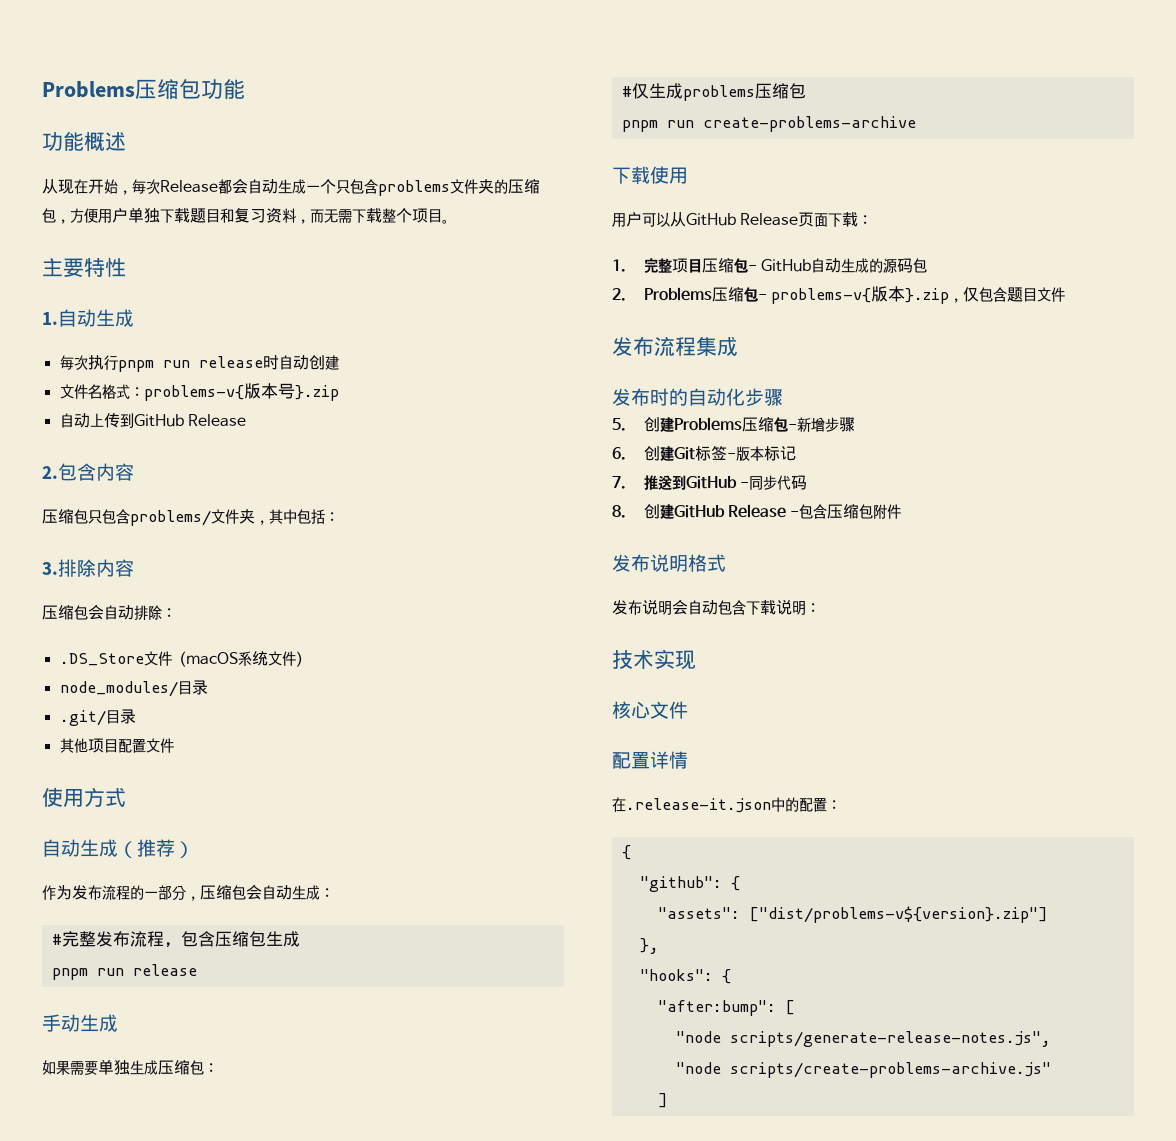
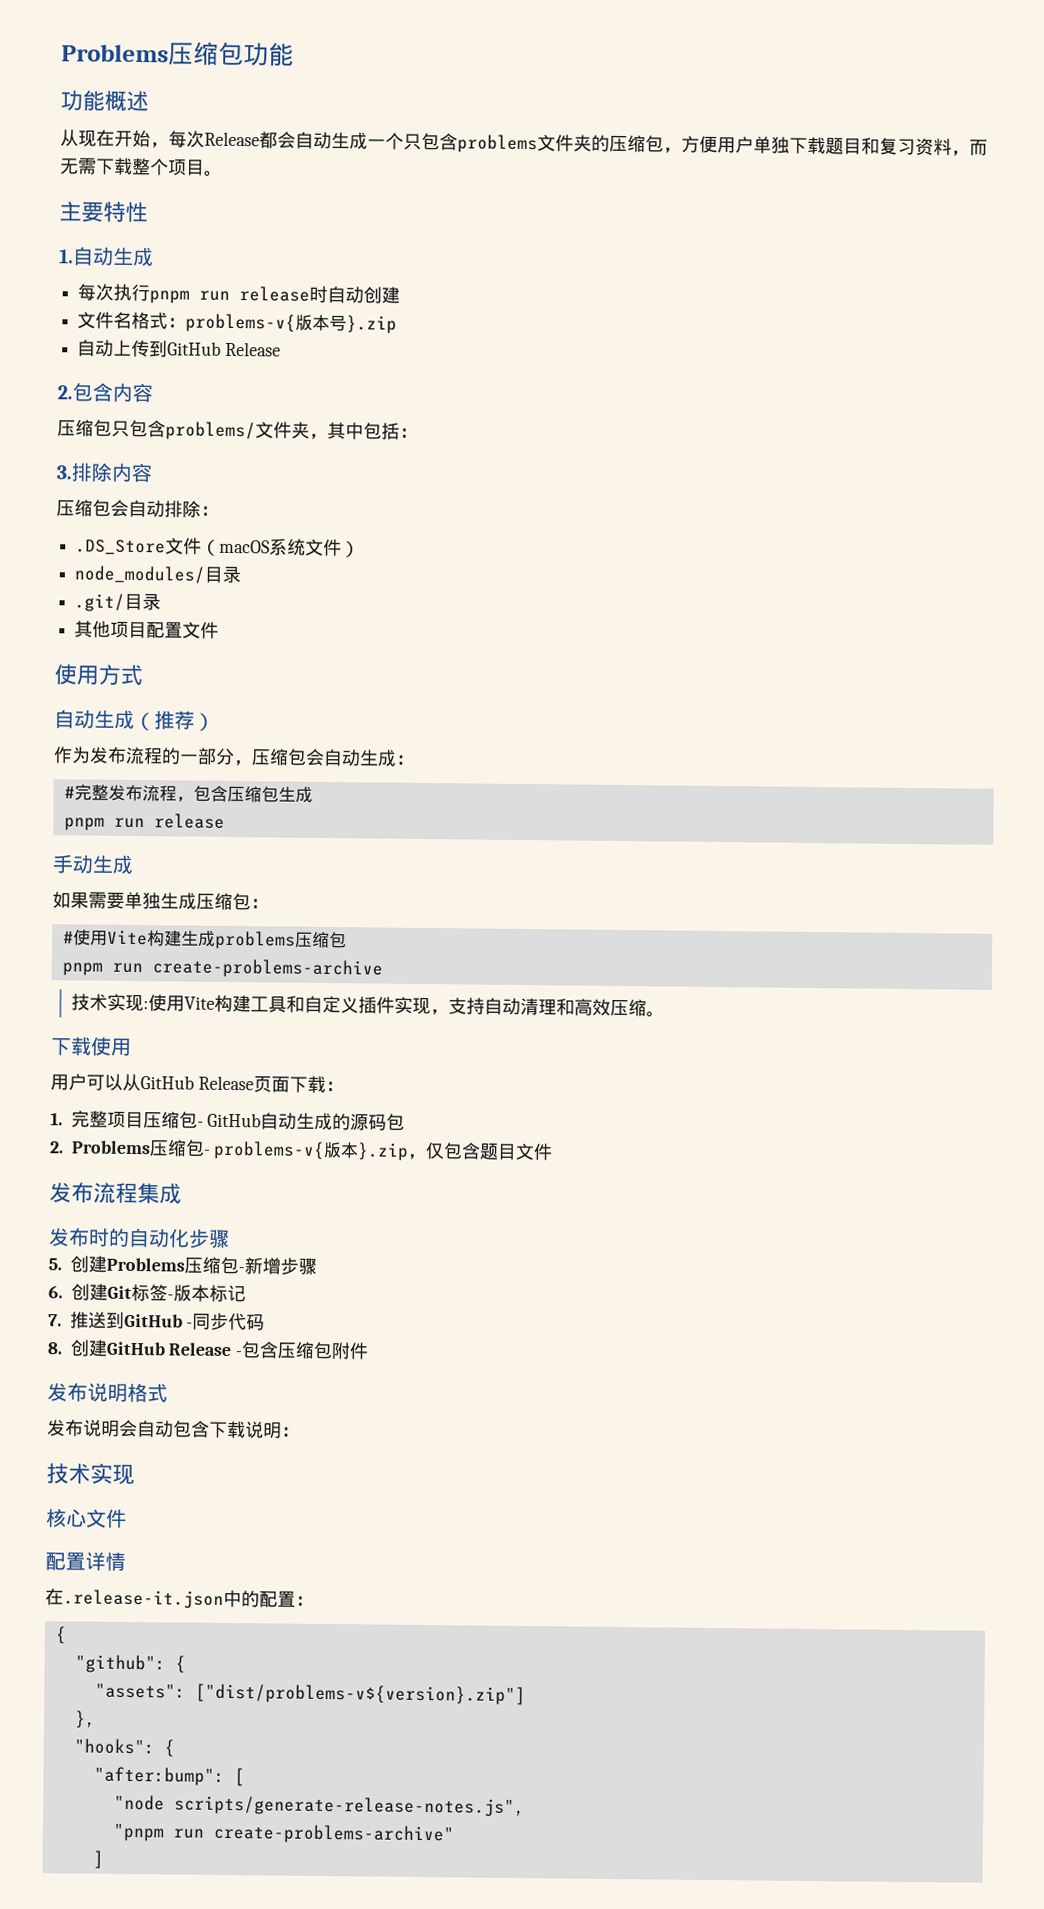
- #仅生成problems压缩包
+ #使用Vite构建生成problems压缩包
+ 技术实现:使用Vite构建工具和自定义插件实现，支持自动清理和高效压缩。
- "node scripts/create-problems-archive.js"
+ "pnpm run create-problems-archive"

